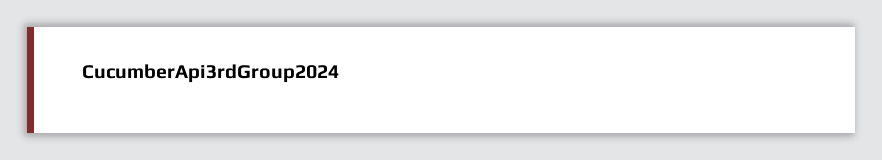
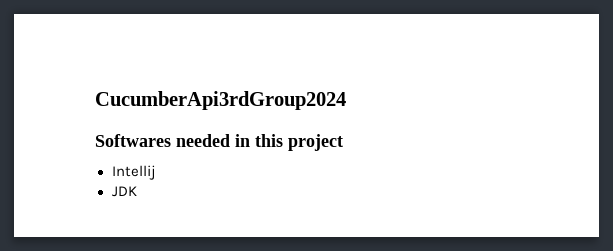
+ Softwares needed in this project
+ Intellij
+ JDK

